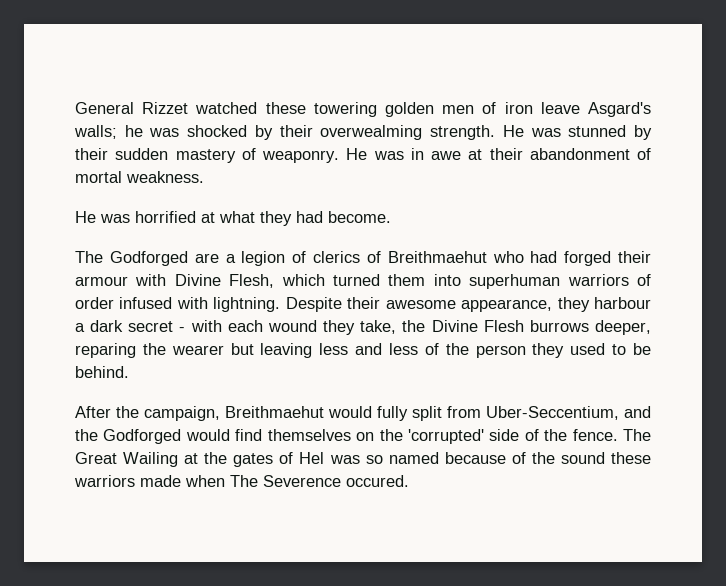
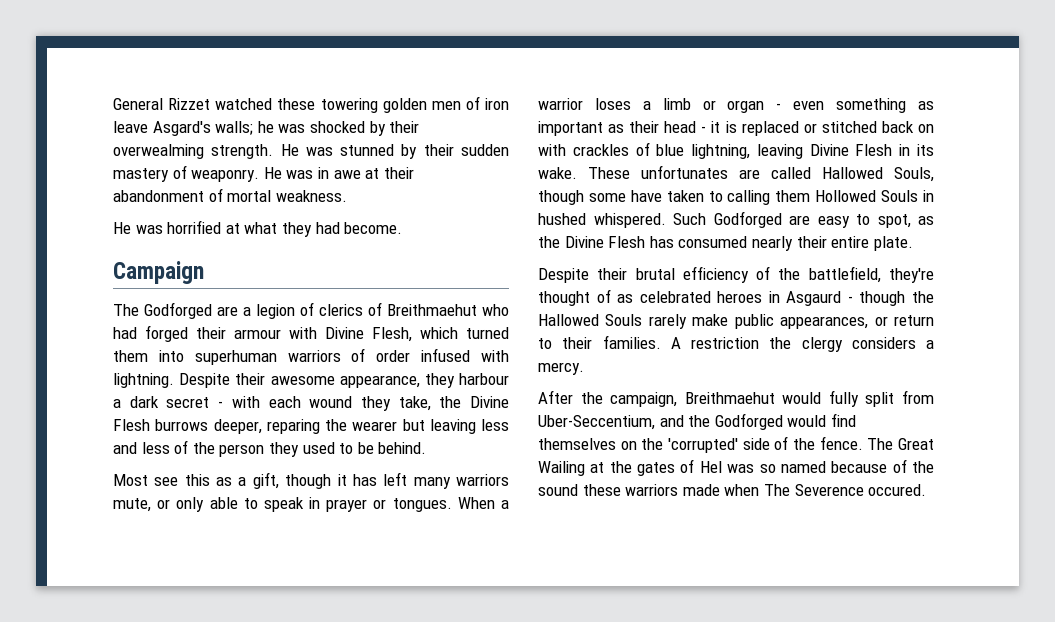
+ Campaign
+ Most see this as a gift, though it has left many warriors mute, or only able to speak in prayer or tongues. When a warrior loses a limb or organ - even something as important as their head - it is replaced or stitched back on with crackles of blue lightning, leaving Divine Flesh in its wake. These unfortunates are called Hallowed Souls, though some have taken to calling them Hollowed Souls in hushed whispered. Such Godforged are easy to spot, as the Divine Flesh has consumed nearly their entire plate.
+ Despite their brutal efficiency of the battlefield, they're thought of as celebrated heroes in Asgaurd - though the Hallowed Souls rarely make public appearances, or return to their families. A restriction the clergy considers a mercy.

